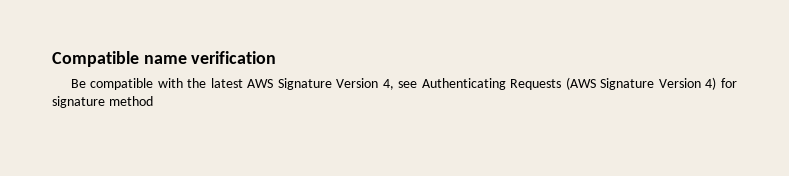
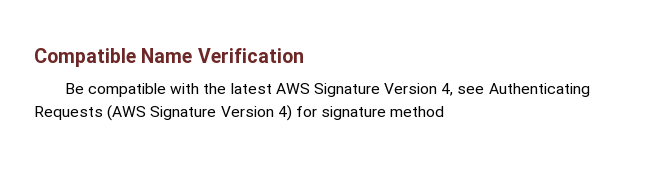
- Compatible name verification
+ Compatible Name Verification

